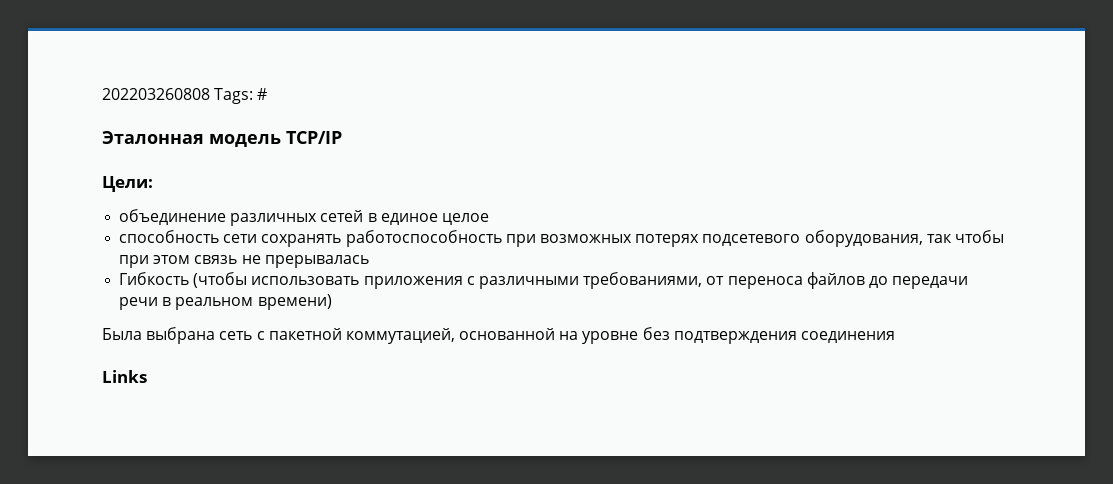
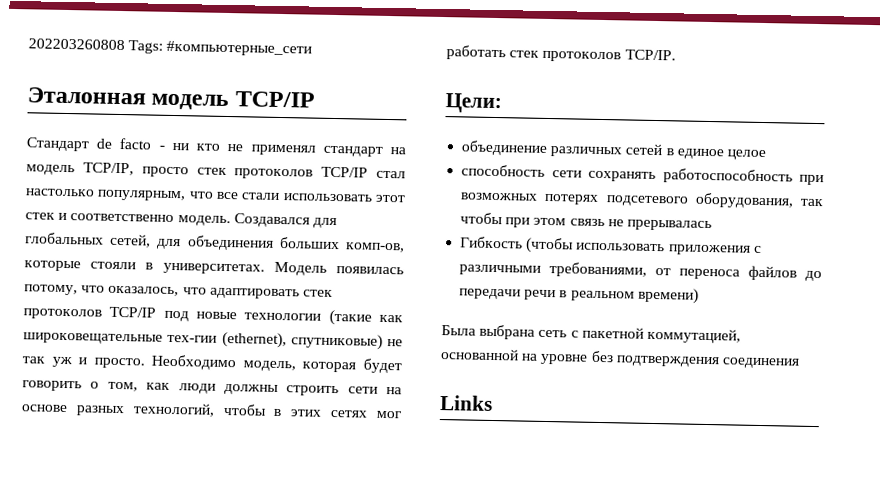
- 202203260808 Tags: #
+ 202203260808 Tags: #компьютерные_сети
+ Стандарт de facto - ни кто не применял стандарт на модель TCP/IP, просто стек протоколов TCP/IP стал настолько популярным, что все стали использовать этот стек и соответственно модель. Создавался для глобальных сетей, для объединения больших комп-ов, которые стояли в университетах. Модель появилась потому, что оказалось, что адаптировать стек протоколов TCP/IP под новые технологии (такие как широковещательные тех-гии (ethernet), спутниковые) не так уж и просто. Необходимо модель, которая будет говорить о том, как люди должны строить сети на основе разных технологий, чтобы в этих сетях мог работать стек протоколов TCP/IP.

